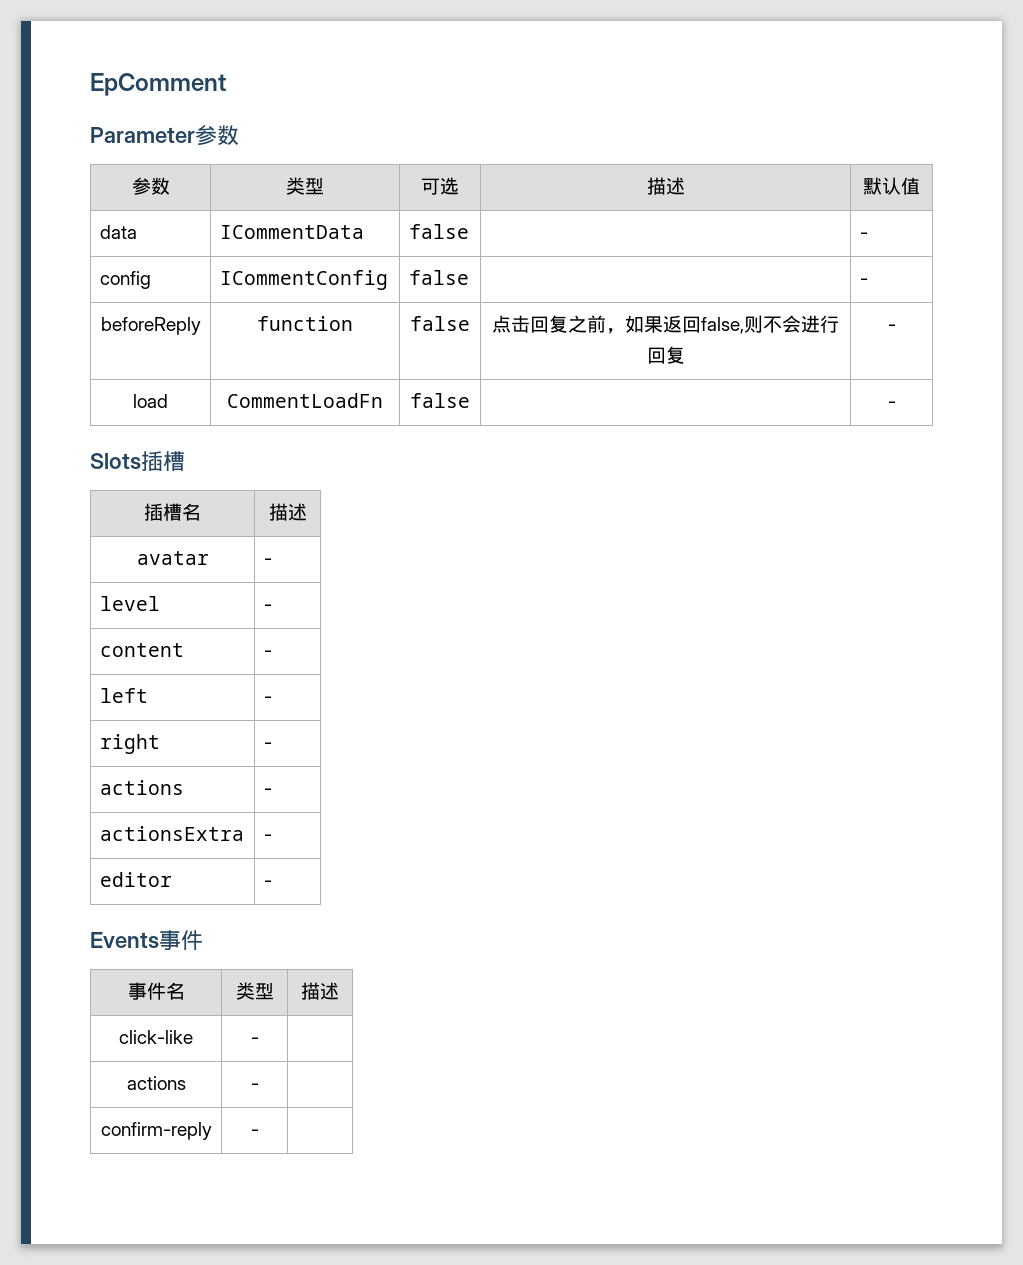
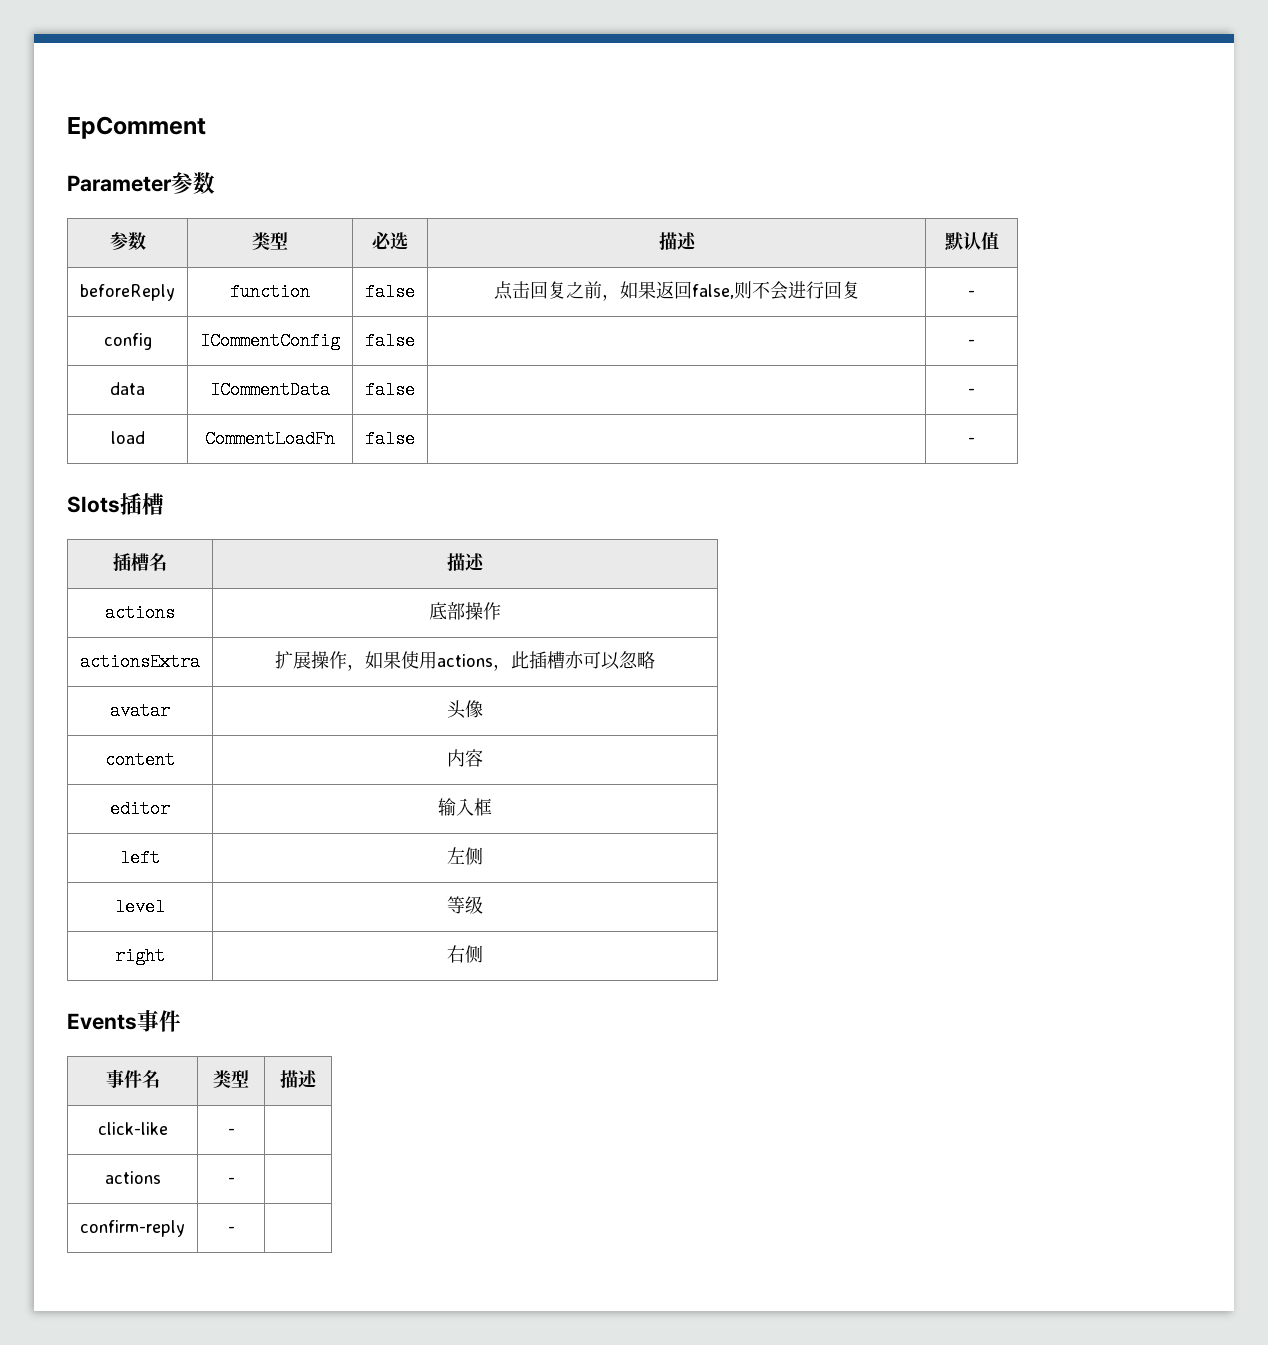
- 参数 | 类型 | 可选 | 描述 | 默认值
+ 参数 | 类型 | 必选 | 描述 | 默认值
- data | ICommentData | false | | -
- config | ICommentConfig | false | | -
+ config | ICommentConfig | false | | -
+ data | ICommentData | false | | -
- avatar | -
- level | -
- content | -
- left | -
- right | -
- actions | -
- actionsExtra | -
- editor | -
+ actions | 底部操作
+ actionsExtra | 扩展操作，如果使用actions，此插槽亦可以忽略
+ avatar | 头像
+ content | 内容
+ editor | 输入框
+ left | 左侧
+ level | 等级
+ right | 右侧

